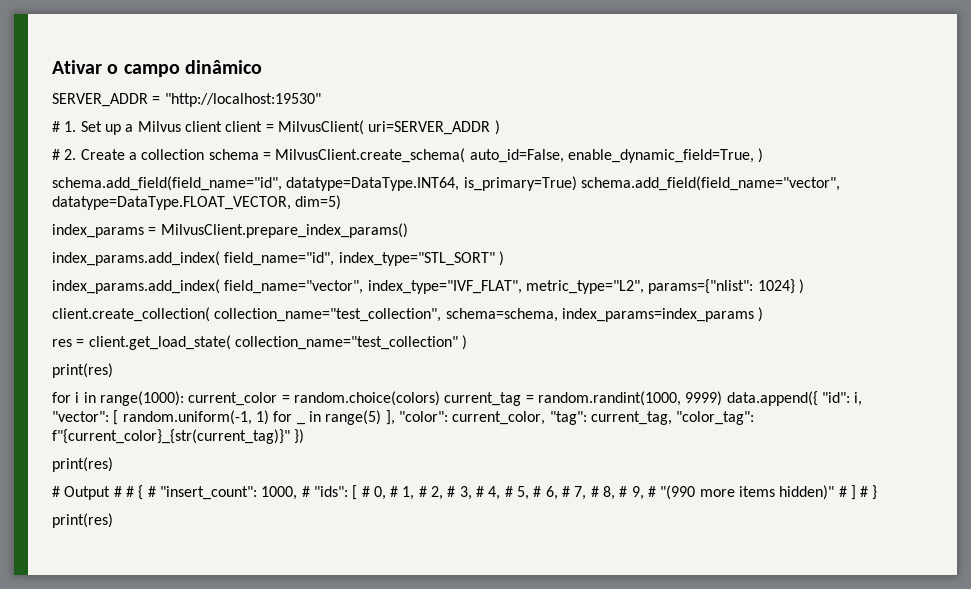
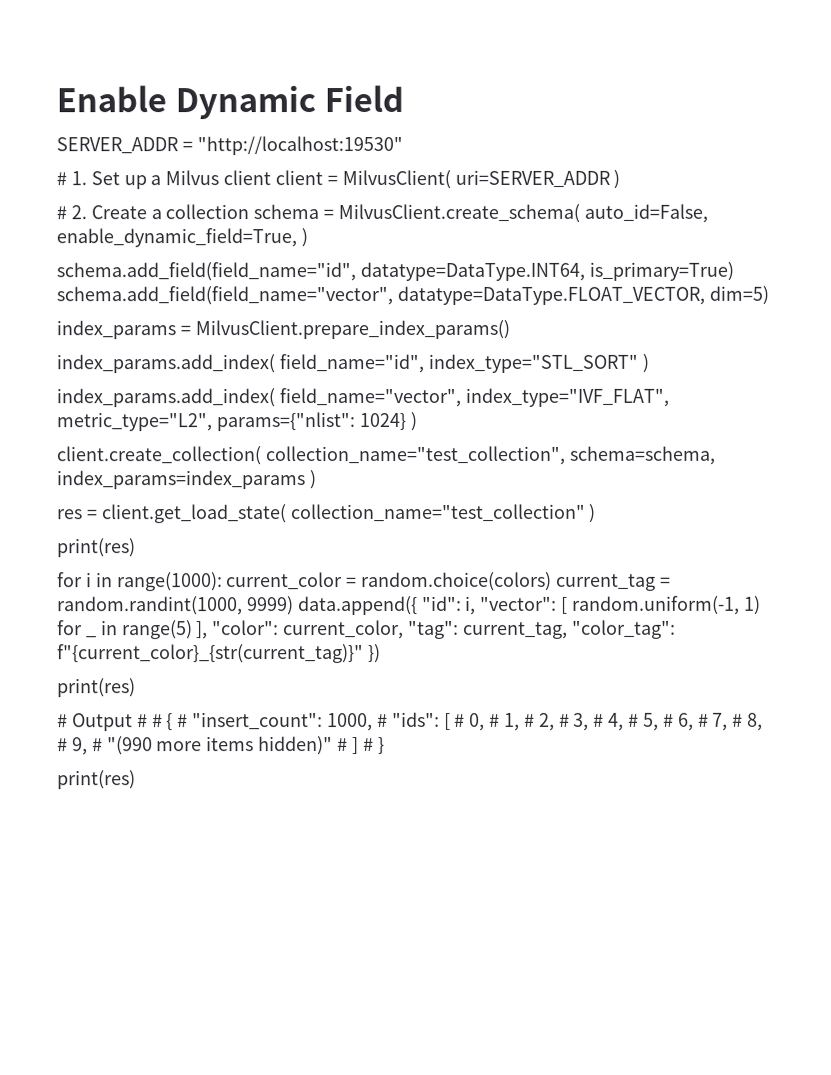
- Ativar o campo dinâmico
+ Enable Dynamic Field

